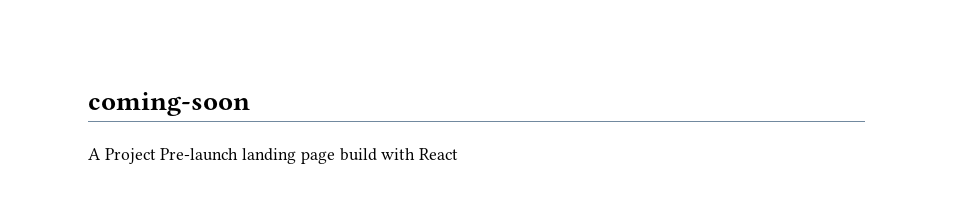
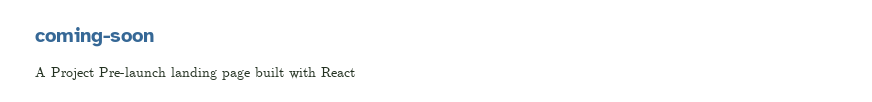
- A Project Pre-launch landing page build with React
+ A Project Pre-launch landing page built with React

